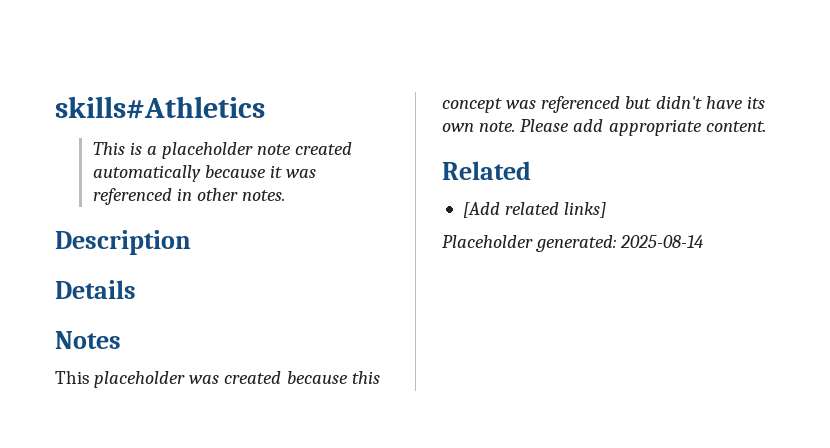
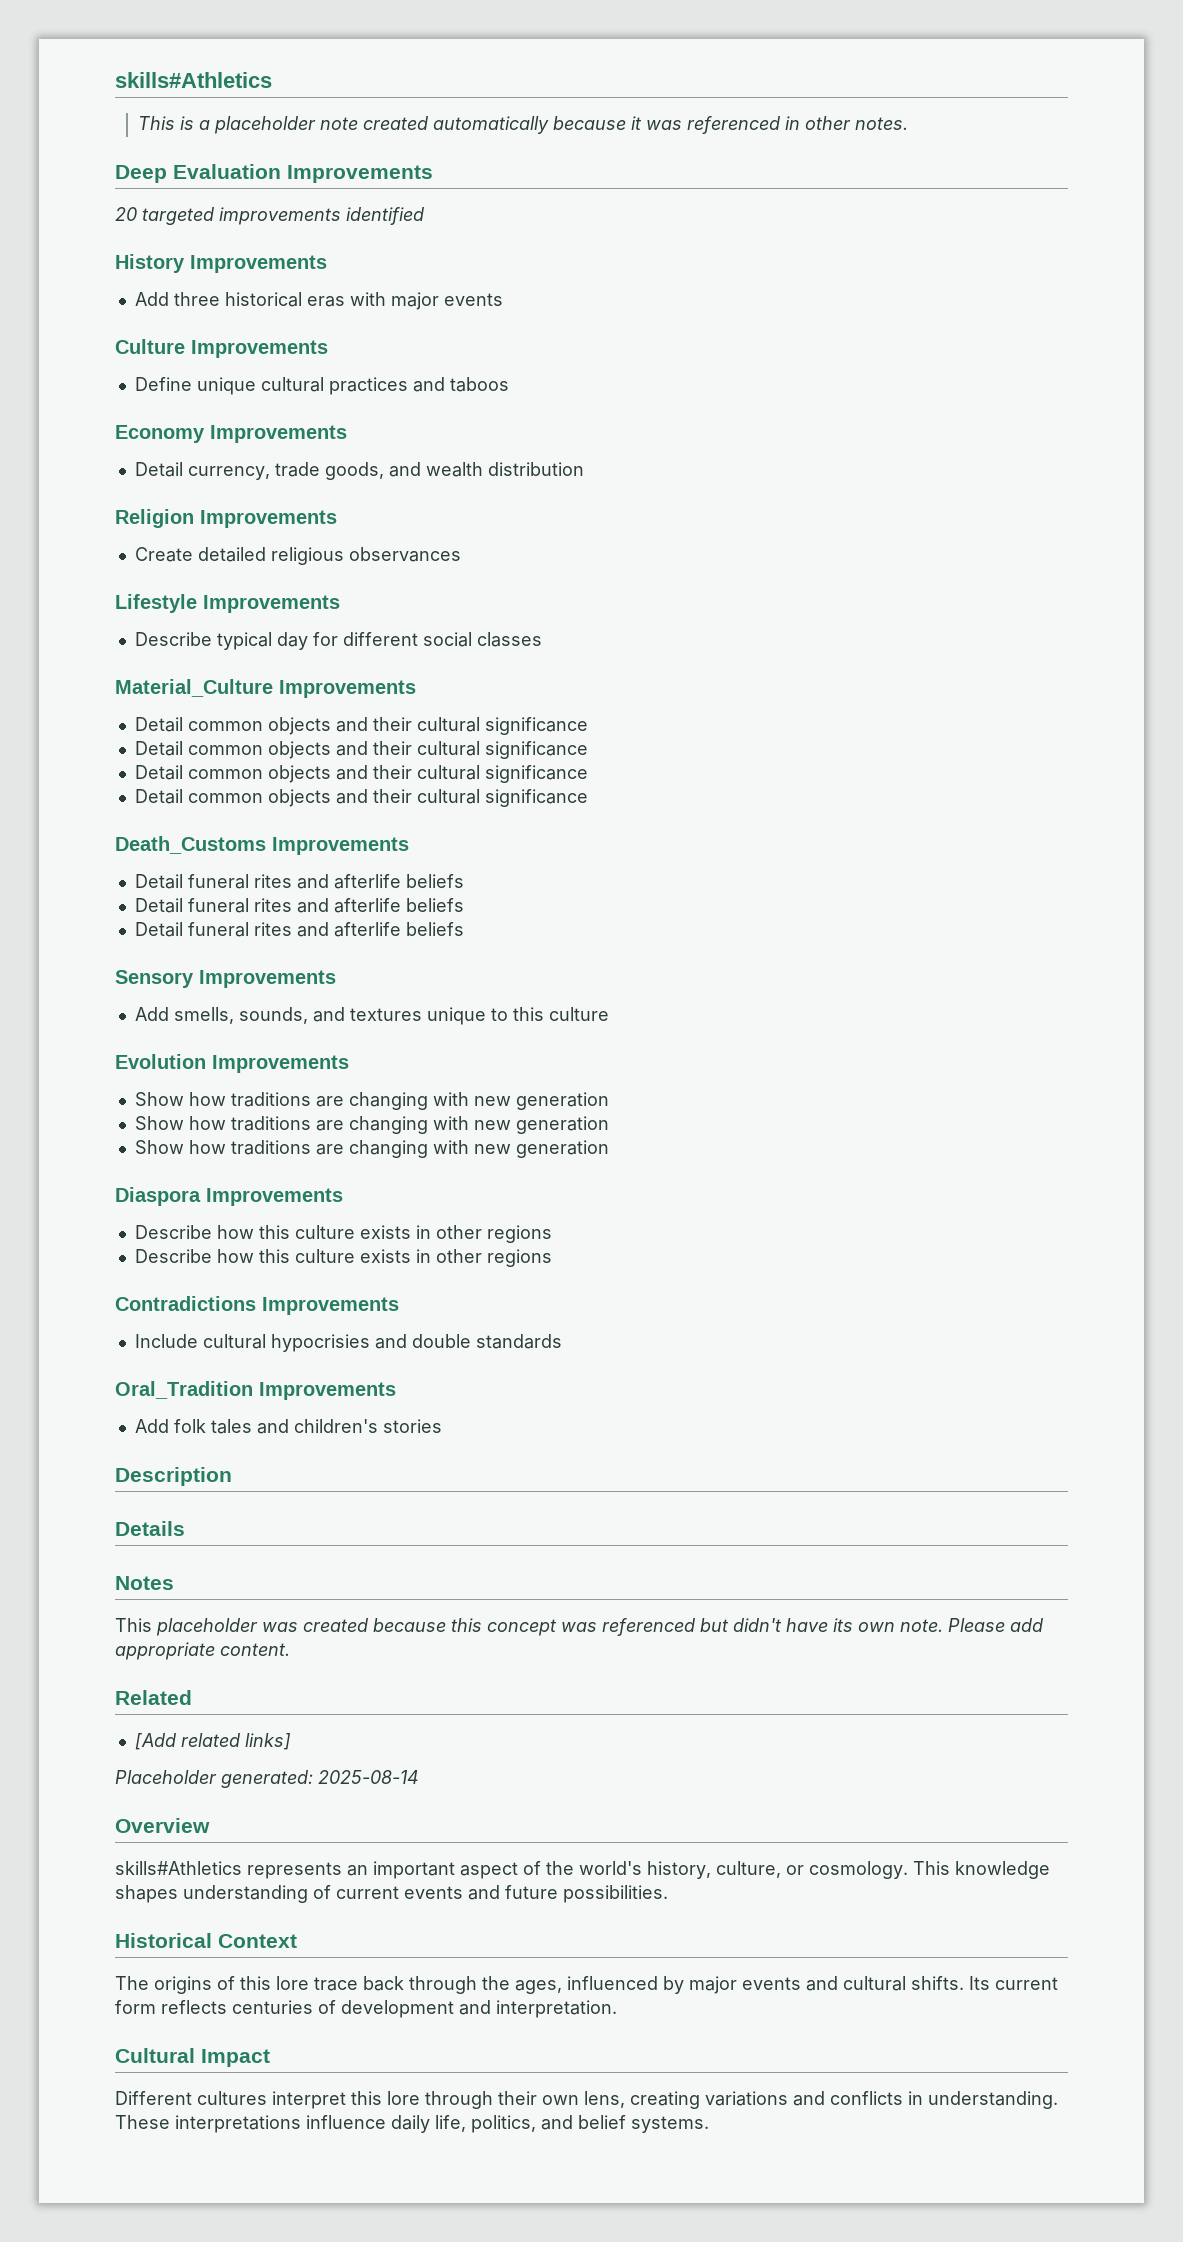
+ Deep Evaluation Improvements
+ 20 targeted improvements identified
+ History Improvements
+ Add three historical eras with major events
+ Culture Improvements
+ Define unique cultural practices and taboos
+ Economy Improvements
+ Detail currency, trade goods, and wealth distribution
+ Religion Improvements
+ Create detailed religious observances
+ Lifestyle Improvements
+ Describe typical day for different social classes
+ Material_Culture Improvements
+ Detail common objects and their cultural significance
+ Detail common objects and their cultural significance
+ Detail common objects and their cultural significance
+ Detail common objects and their cultural significance
+ Death_Customs Improvements
+ Detail funeral rites and afterlife beliefs
+ Detail funeral rites and afterlife beliefs
+ Detail funeral rites and afterlife beliefs
+ Sensory Improvements
+ Add smells, sounds, and textures unique to this culture
+ Evolution Improvements
+ Show how traditions are changing with new generation
+ Show how traditions are changing with new generation
+ Show how traditions are changing with new generation
+ Diaspora Improvements
+ Describe how this culture exists in other regions
+ Describe how this culture exists in other regions
+ Contradictions Improvements
+ Include cultural hypocrisies and double standards
+ Oral_Tradition Improvements
+ Add folk tales and children's stories
+ Overview
+ skills#Athletics represents an important aspect of the world's history, culture, or cosmology. This knowledge shapes understanding of current events and future possibilities.
+ Historical Context
+ The origins of this lore trace back through the ages, influenced by major events and cultural shifts. Its current form reflects centuries of development and interpretation.
+ Cultural Impact
+ Different cultures interpret this lore through their own lens, creating variations and conflicts in understanding. These interpretations influence daily life, politics, and belief systems.

